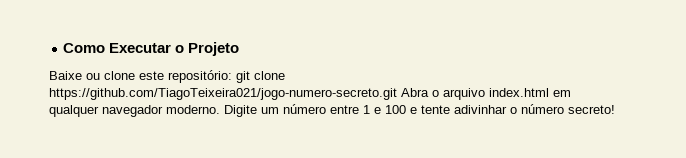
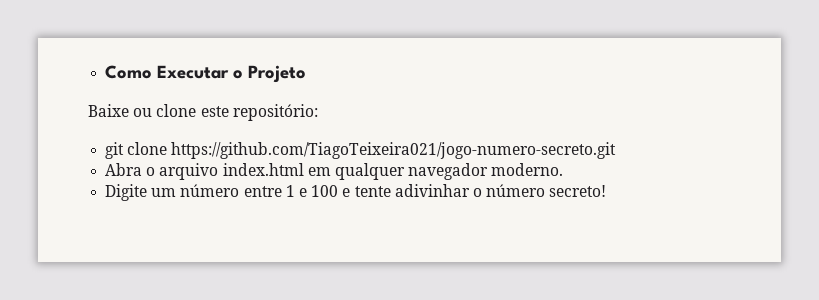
- Baixe ou clone este repositório: git clone https://github.com/TiagoTeixeira021/jogo-numero-secreto.git Abra o arquivo index.html em qualquer navegador moderno. Digite um número entre 1 e 100 e tente adivinhar o número secreto!
+ Baixe ou clone este repositório:
+ git clone https://github.com/TiagoTeixeira021/jogo-numero-secreto.git
+ Abra o arquivo index.html em qualquer navegador moderno.
+ Digite um número entre 1 e 100 e tente adivinhar o número secreto!

